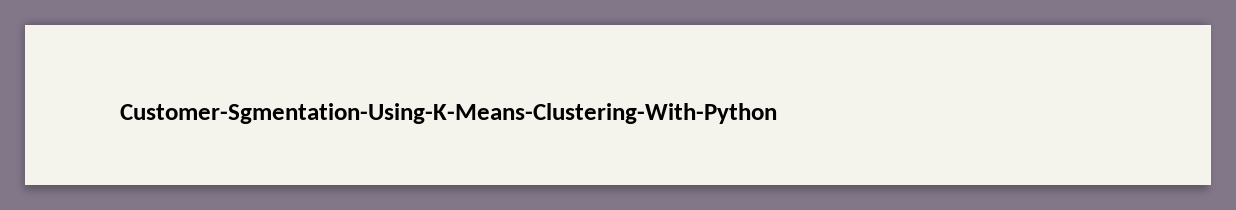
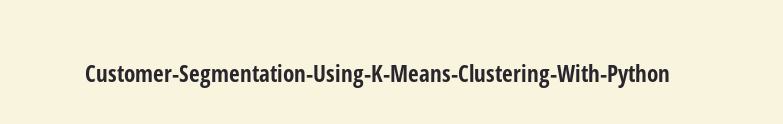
- Customer-Sgmentation-Using-K-Means-Clustering-With-Python
+ Customer-Segmentation-Using-K-Means-Clustering-With-Python

